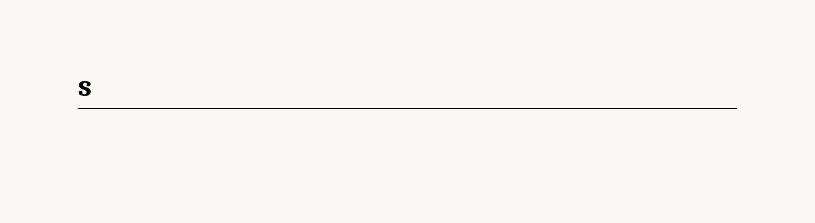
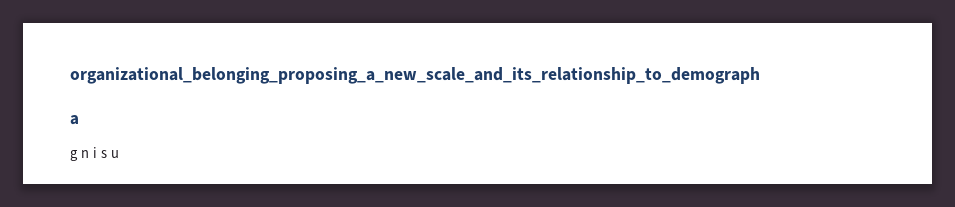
- s
+ organizational_belonging_proposing_a_new_scale_and_its_relationship_to_demograph
+ a
+ g n i s u

